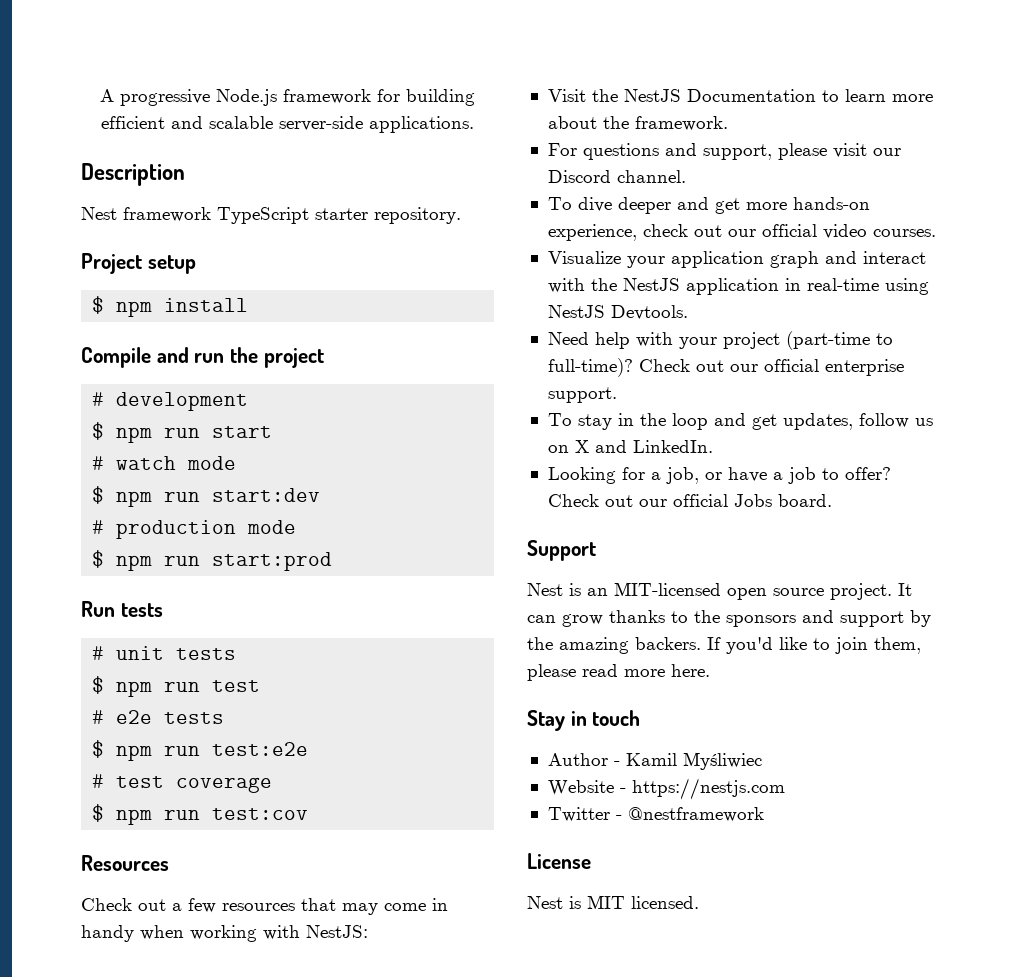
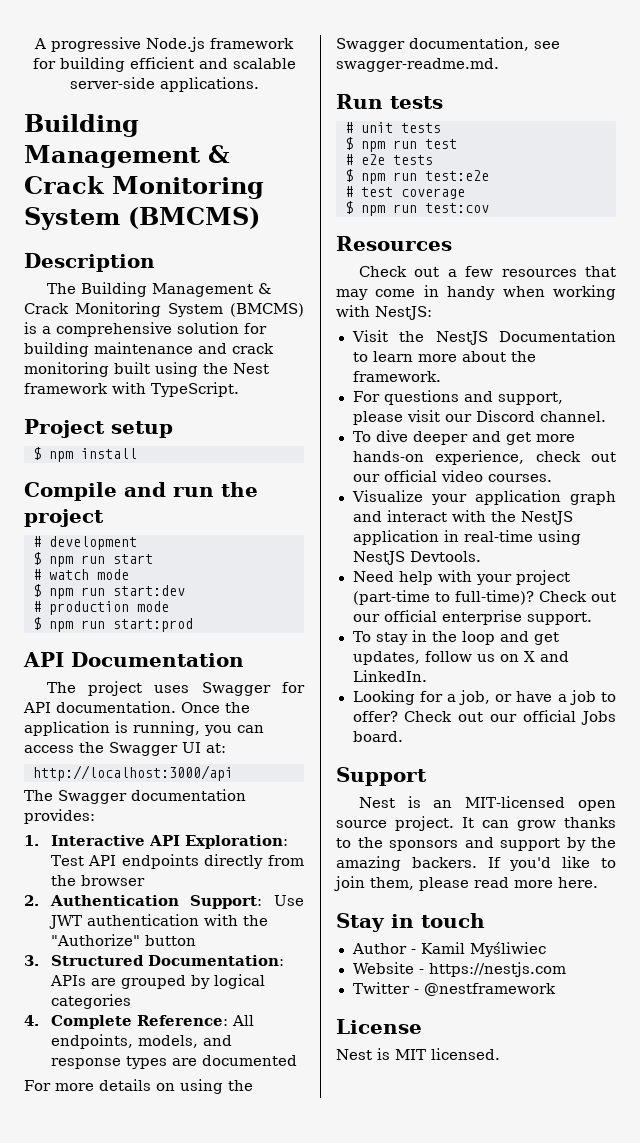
  A progressive Node.js framework for building efficient and scalable server-side applications.
+ Building Management & Crack Monitoring System (BMCMS)
  Description
- Nest framework TypeScript starter repository.
+ The Building Management & Crack Monitoring System (BMCMS) is a comprehensive solution for building maintenance and crack monitoring built using the Nest framework with TypeScript.
+ API Documentation
+ The project uses Swagger for API documentation. Once the application is running, you can access the Swagger UI at:
+ http://localhost:3000/api
+ The Swagger documentation provides:
+ 1. Interactive API Exploration: Test API endpoints directly from the browser
+ 2. Authentication Support: Use JWT authentication with the "Authorize" button
+ 3. Structured Documentation: APIs are grouped by logical categories
+ 4. Complete Reference: All endpoints, models, and response types are documented
+ For more details on using the Swagger documentation, see swagger-readme.md.

